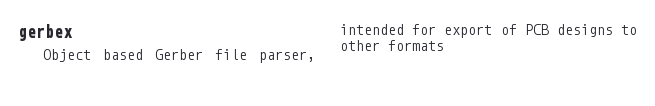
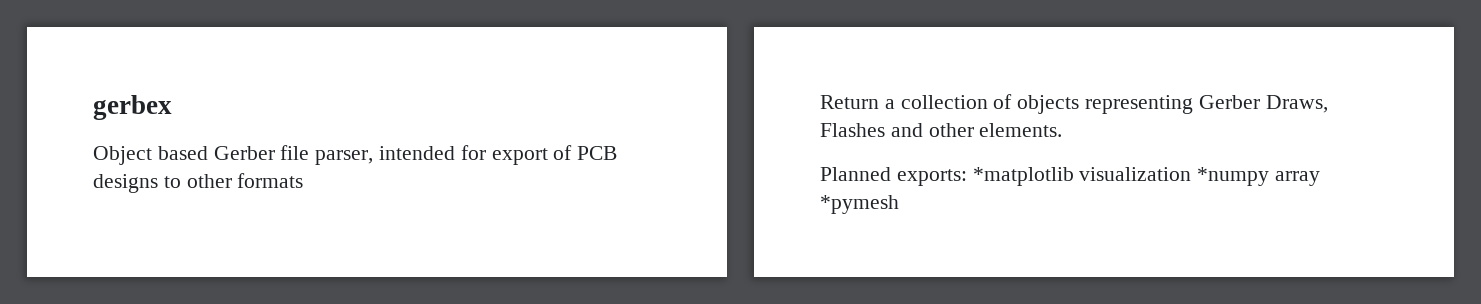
+ Return a collection of objects representing Gerber Draws, Flashes and other elements.
+ Planned exports: *matplotlib visualization *numpy array *pymesh

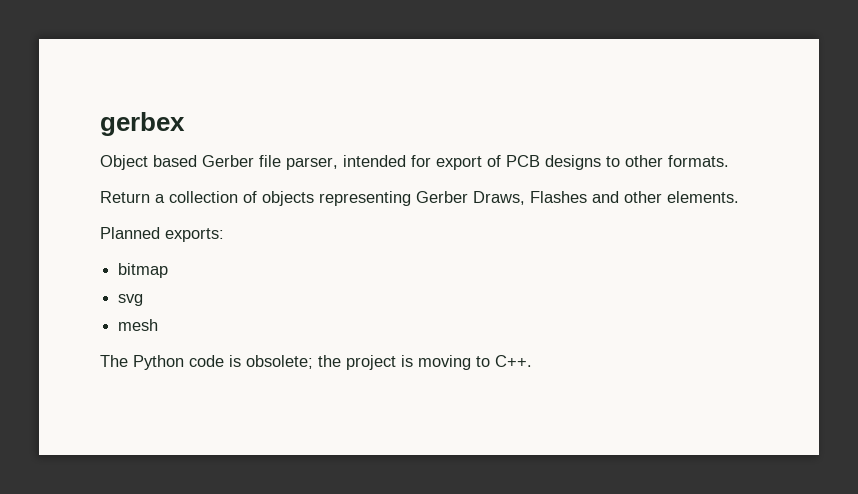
- Object based Gerber file parser, intended for export of PCB designs to other formats
+ Object based Gerber file parser, intended for export of PCB designs to other formats.
- Planned exports: *matplotlib visualization *numpy array *pymesh
+ Planned exports:
+ bitmap
+ svg
+ mesh
+ The Python code is obsolete; the project is moving to C++.

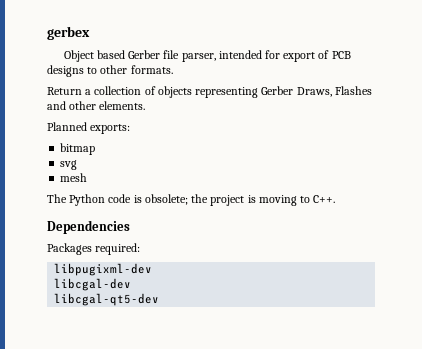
+ Dependencies
+ Packages required:
+ libpugixml-dev
+ libcgal-dev
+ libcgal-qt5-dev

